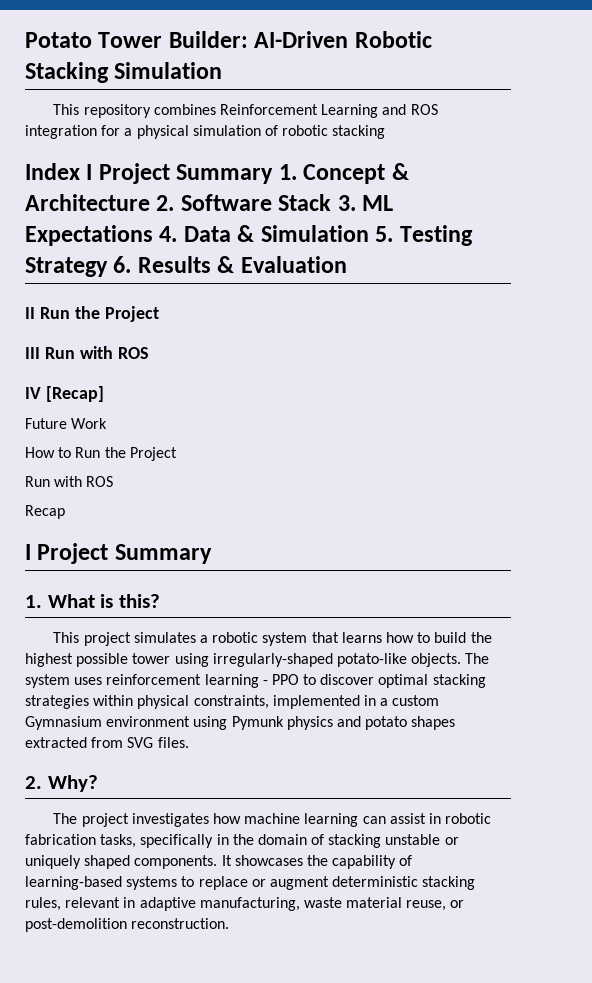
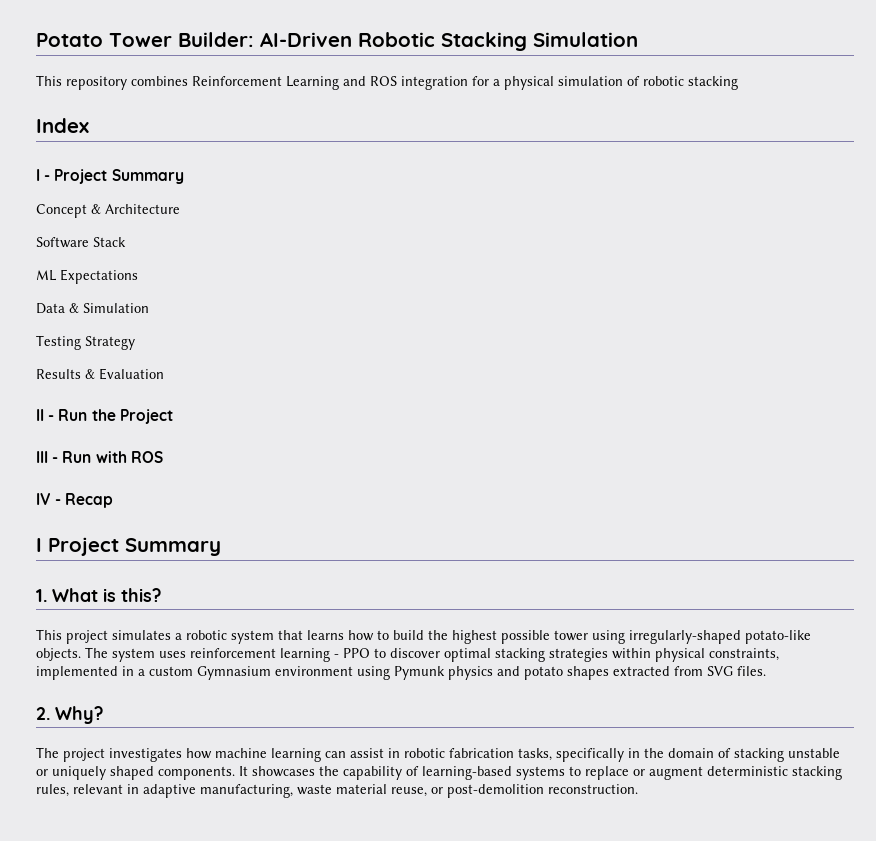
- Index I Project Summary 1. Concept & Architecture 2. Software Stack 3. ML Expectations 4. Data & Simulation 5. Testing Strategy 6. Results & Evaluation
+ Index
+ I - Project Summary
+ Concept & Architecture
+ Software Stack
+ ML Expectations
+ Data & Simulation
+ Testing Strategy
+ Results & Evaluation
- II Run the Project
+ II - Run the Project
- III Run with ROS
+ III - Run with ROS
- IV [Recap]
- Future Work
- How to Run the Project
- Run with ROS
- Recap
+ IV - Recap

